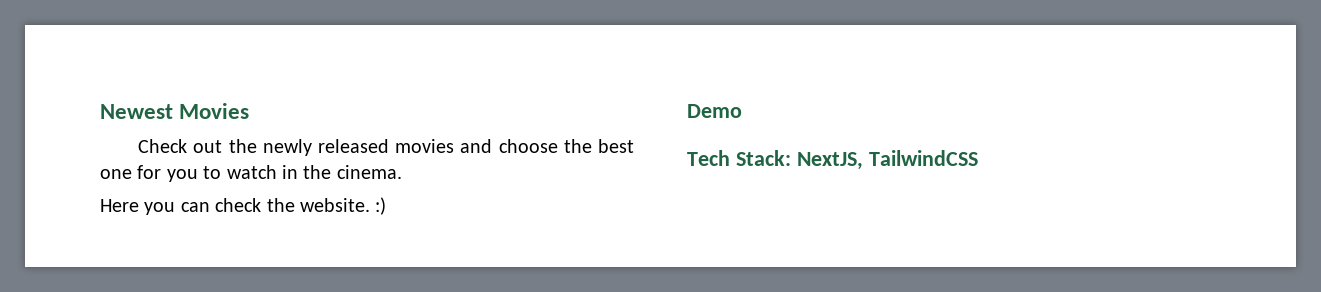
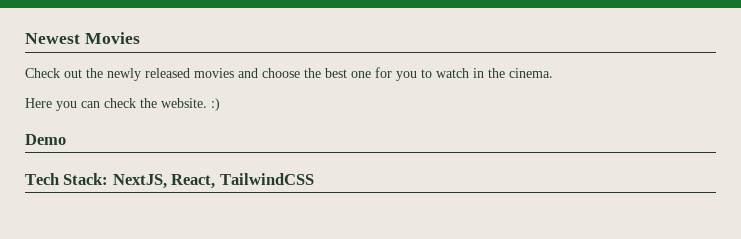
- Tech Stack: NextJS, TailwindCSS
+ Tech Stack: NextJS, React, TailwindCSS

